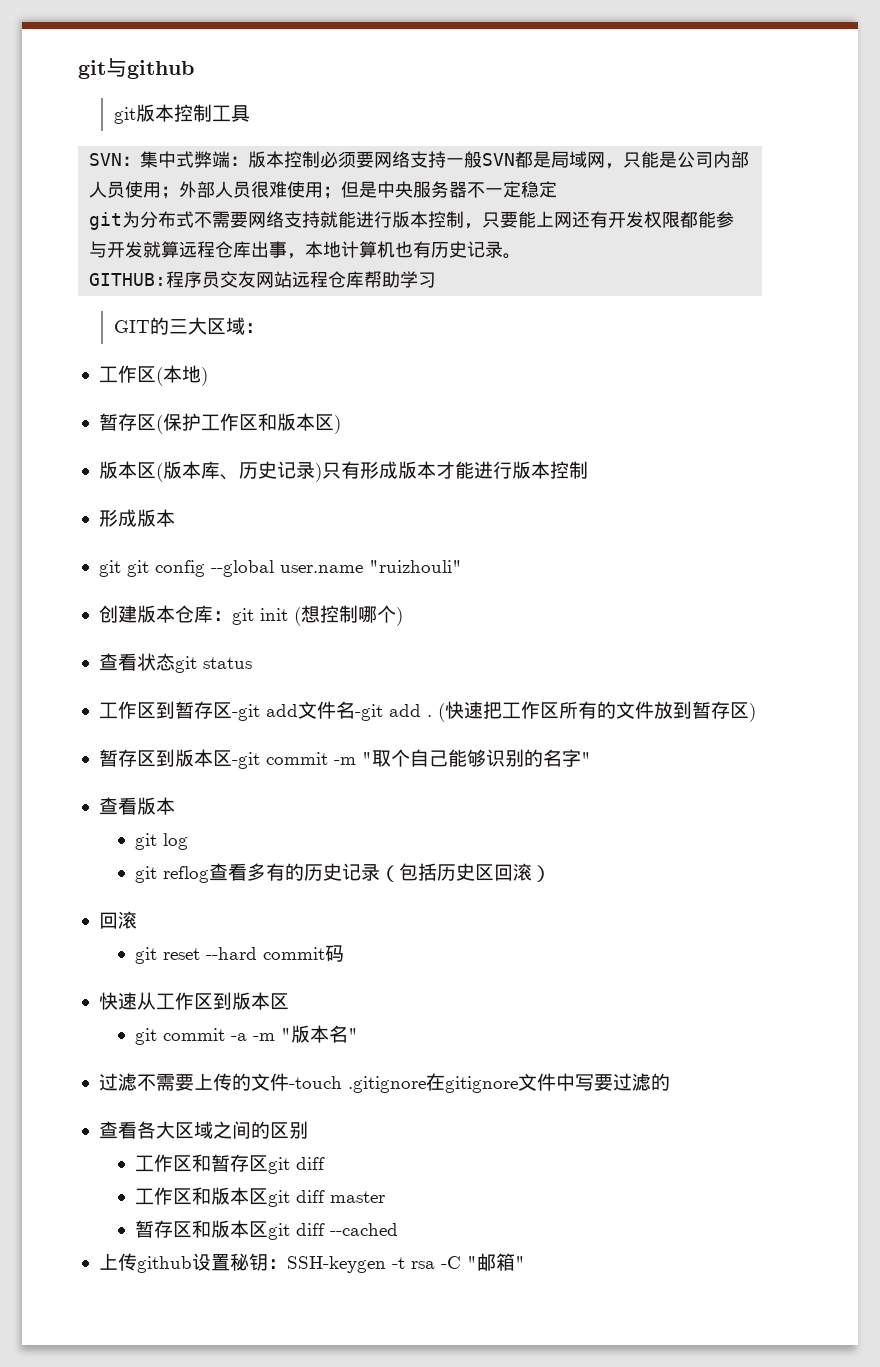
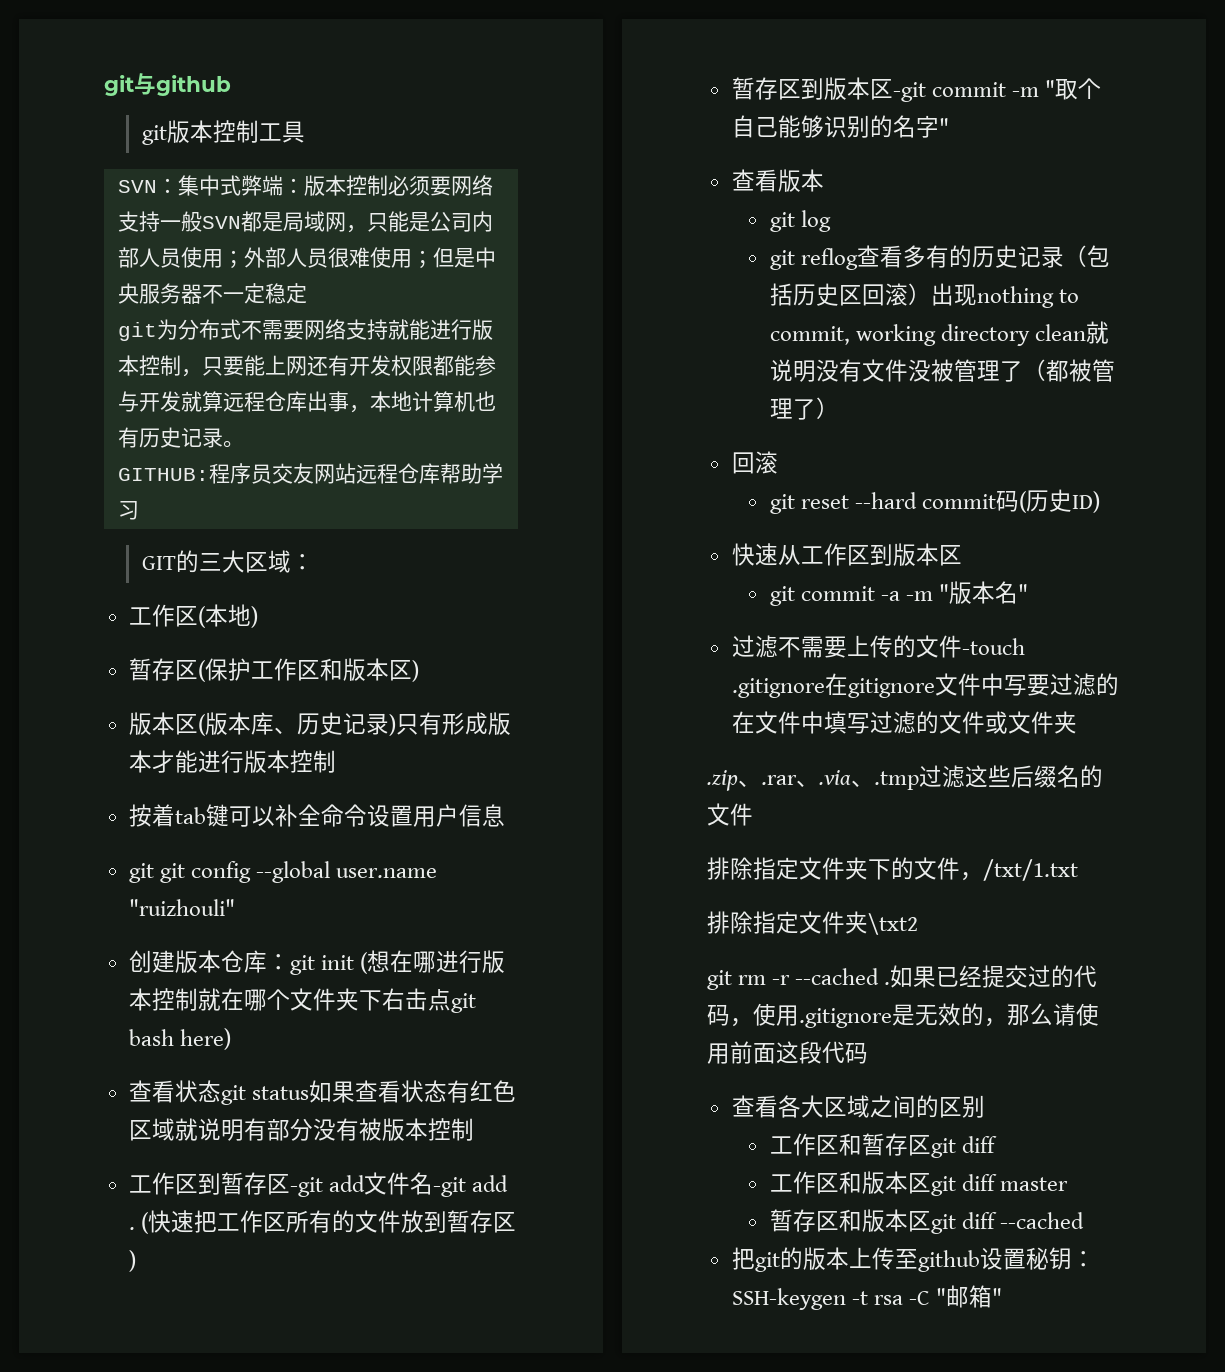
  版本区(版本库、历史记录)只有形成版本才能进行版本控制
- 形成版本
+ 按着tab键可以补全命令设置用户信息
- 创建版本仓库：git init (想控制哪个)
- 查看状态git status
+ 创建版本仓库：git init (想在哪进行版本控制就在哪个文件夹下右击点git bash here)
+ 查看状态git status如果查看状态有红色区域就说明有部分没有被版本控制
- git reflog查看多有的历史记录（包括历史区回滚）
+ git reflog查看多有的历史记录（包括历史区回滚）出现nothing to commit, working directory clean就说明没有文件没被管理了（都被管理了）
- git reset --hard commit码
+ git reset --hard commit码(历史ID)
- 过滤不需要上传的文件-touch .gitignore在gitignore文件中写要过滤的
+ 过滤不需要上传的文件-touch .gitignore在gitignore文件中写要过滤的在文件中填写过滤的文件或文件夹
+ .zip、.rar、.via、.tmp过滤这些后缀名的文件
+ 排除指定文件夹下的文件，/txt/1.txt
+ 排除指定文件夹\txt2
+ git rm -r --cached .如果已经提交过的代码，使用.gitignore是无效的，那么请使用前面这段代码
- 上传github设置秘钥：SSH-keygen -t rsa -C "邮箱"
+ 把git的版本上传至github设置秘钥：SSH-keygen -t rsa -C "邮箱"

